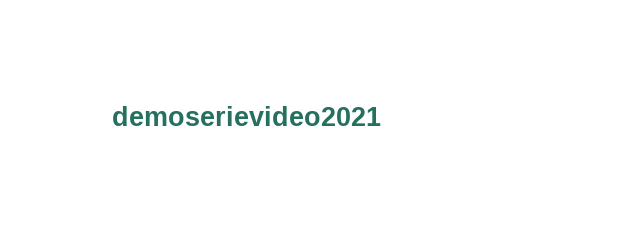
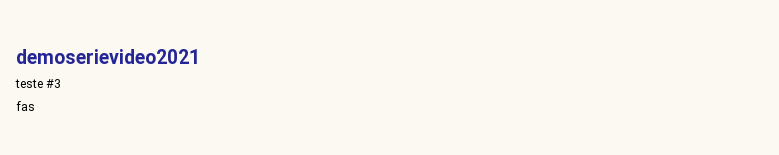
+ teste #3
+ fas

